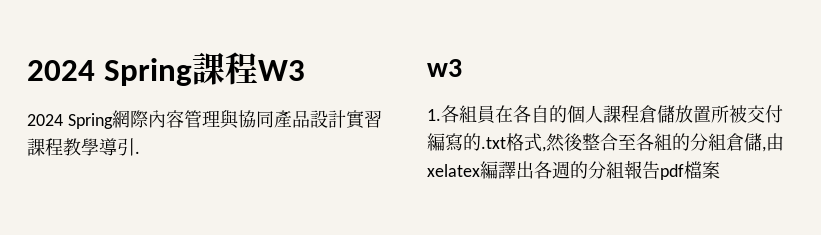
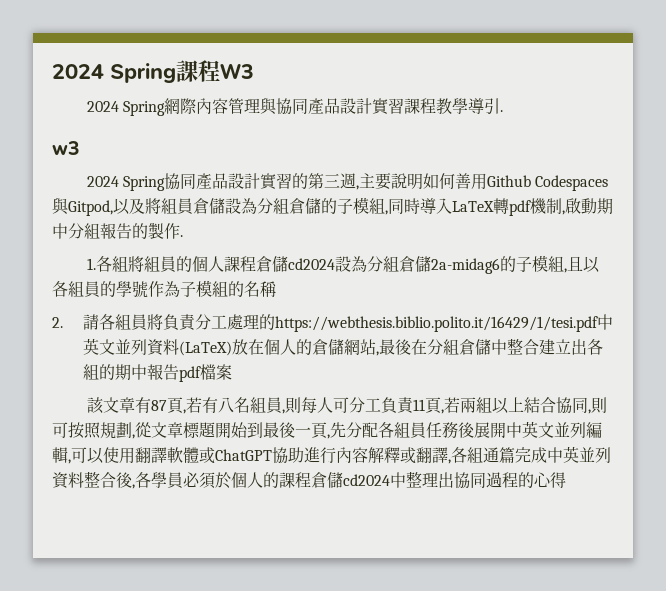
+ 2024 Spring協同產品設計實習的第三週,主要說明如何善用Github Codespaces與Gitpod,以及將組員倉儲設為分組倉儲的子模組,同時導入LaTeX轉pdf機制,啟動期中分組報告的製作.
- 1.各組員在各自的個人課程倉儲放置所被交付編寫的.txt格式,然後整合至各組的分組倉儲,由xelatex編譯出各週的分組報告pdf檔案
+ 1.各組將組員的個人課程倉儲cd2024設為分組倉儲2a-midag6的子模組,且以各組員的學號作為子模組的名稱
+ 2.請各組員將負責分工處理的https://webthesis.biblio.polito.it/16429/1/tesi.pdf中英文並列資料(LaTeX)放在個人的倉儲網站,最後在分組倉儲中整合建立出各組的期中報告pdf檔案
+ 該文章有87頁,若有八名組員,則每人可分工負責11頁,若兩組以上結合協同,則可按照規劃,從文章標題開始到最後一頁,先分配各組員任務後展開中英文並列編輯,可以使用翻譯軟體或ChatGPT協助進行內容解釋或翻譯,各組通篇完成中英並列資料整合後,各學員必須於個人的課程倉儲cd2024中整理出協同過程的心得

